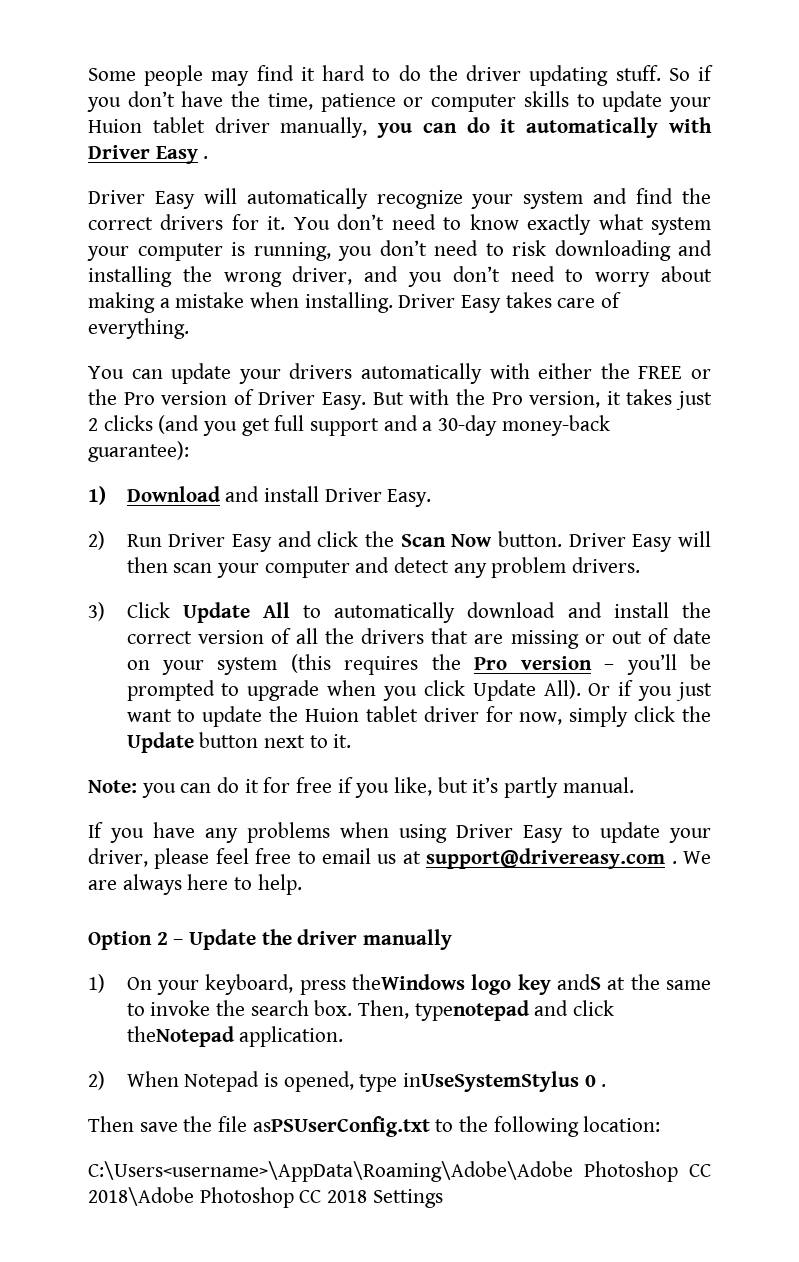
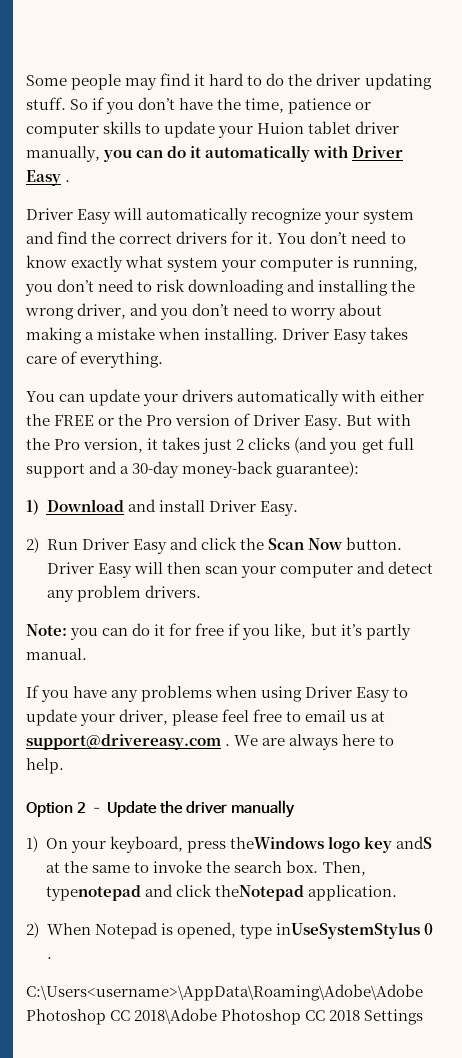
- 3) Click Update All to automatically download and install the correct version of all the drivers that are missing or out of date on your system (this requires the Pro version – you’ll be prompted to upgrade when you click Update All). Or if you just want to update the Huion tablet driver for now, simply click the Update button next to it.
- Then save the file asPSUserConfig.txt to the following location:

